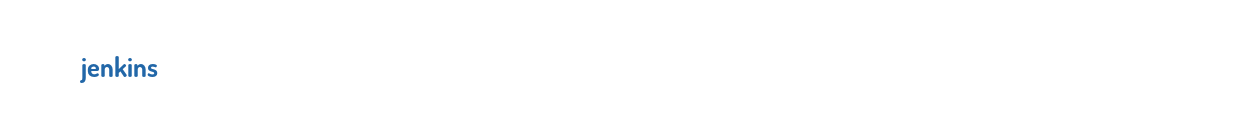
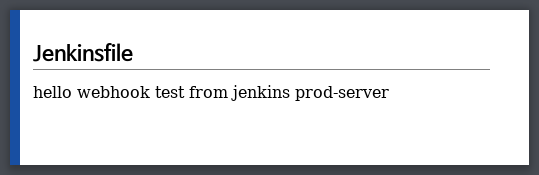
- jenkins
+ Jenkinsfile
+ hello webhook test from jenkins prod-server

